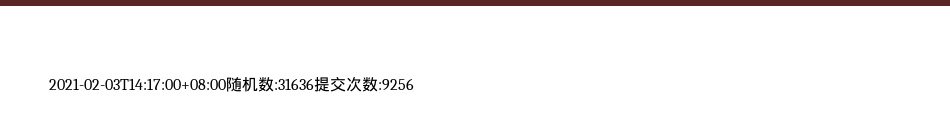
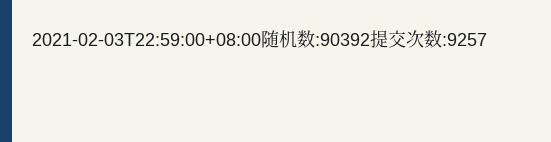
- 2021-02-03T14:17:00+08:00随机数:31636提交次数:9256
+ 2021-02-03T22:59:00+08:00随机数:90392提交次数:9257

